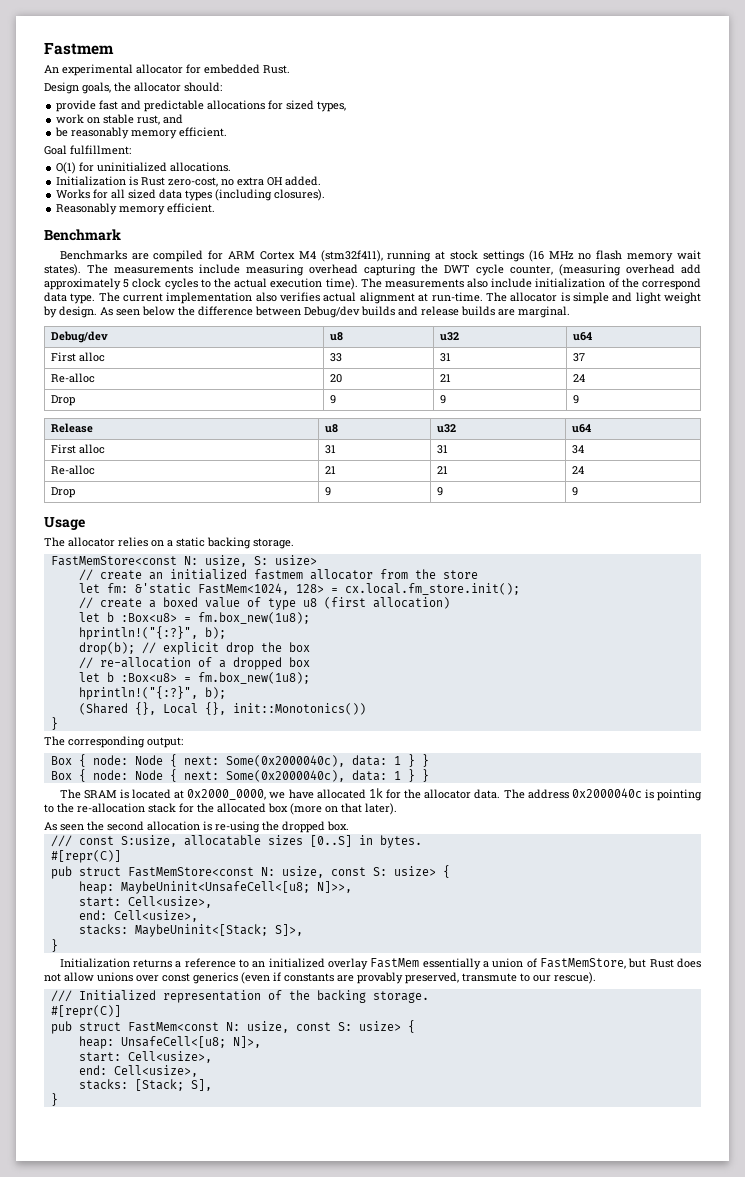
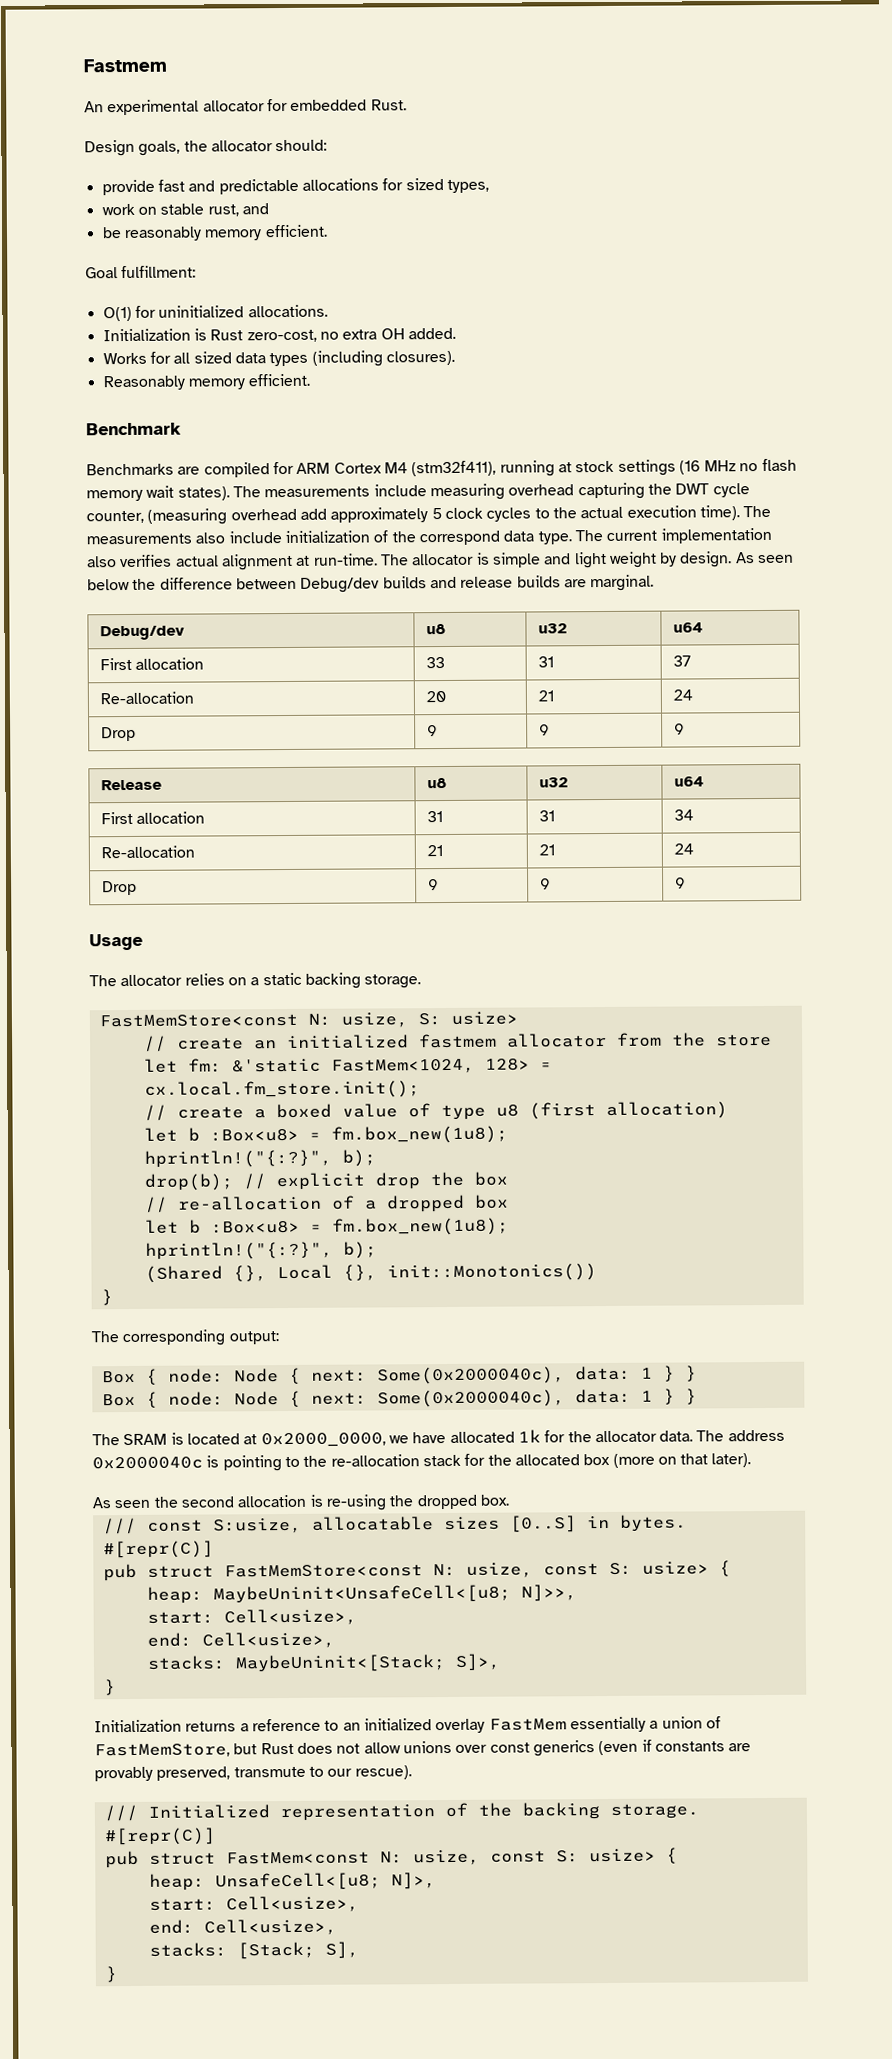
- First alloc | 33 | 31 | 37
+ First allocation | 33 | 31 | 37
- Re-alloc | 20 | 21 | 24
+ Re-allocation | 20 | 21 | 24
- First alloc | 31 | 31 | 34
+ First allocation | 31 | 31 | 34
- Re-alloc | 21 | 21 | 24
+ Re-allocation | 21 | 21 | 24

